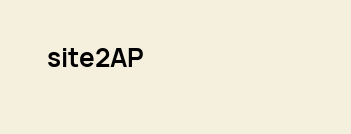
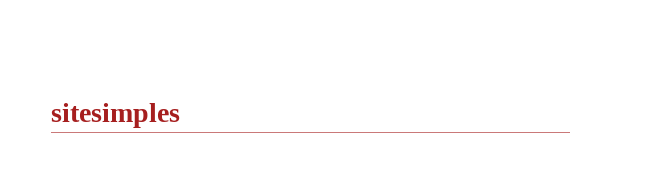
- site2AP
+ sitesimples

